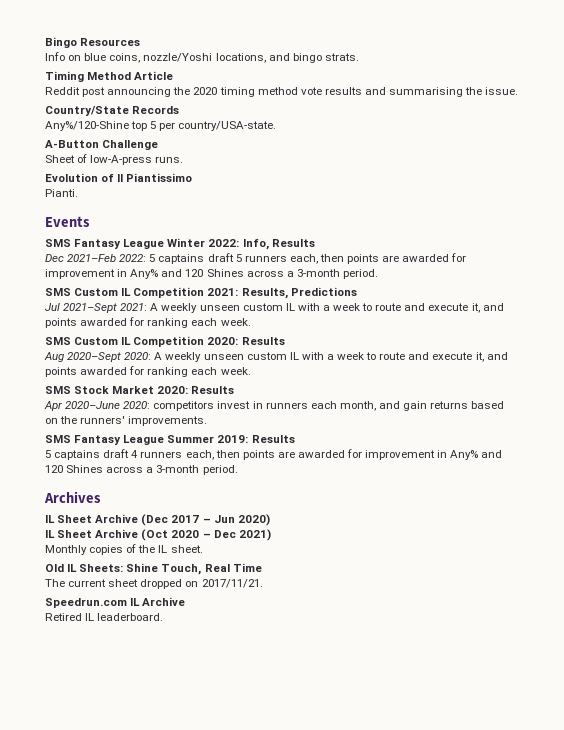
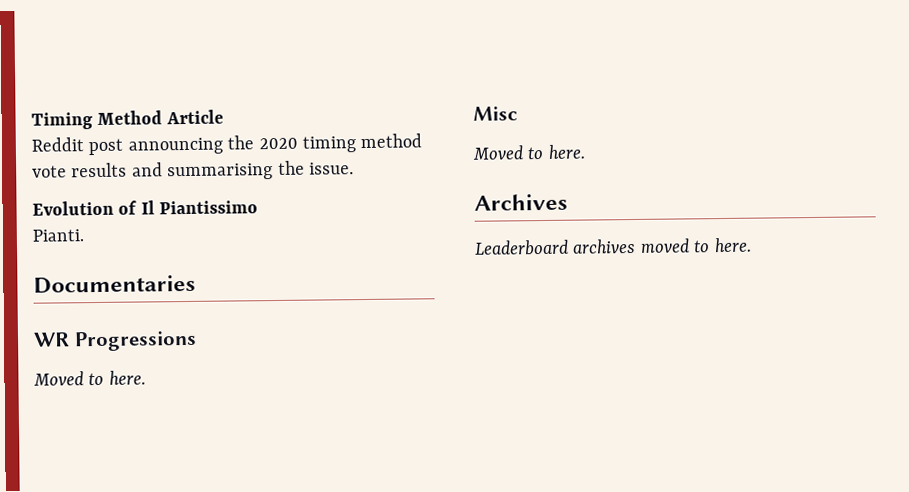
- Bingo Resources
- Info on blue coins, nozzle/Yoshi locations, and bingo strats.
- Country/State Records
- Any%/120-Shine top 5 per country/USA-state.
- A-Button Challenge
- Sheet of low-A-press runs.
- Events
- SMS Fantasy League Winter 2022: Info, Results
- Dec 2021–Feb 2022: 5 captains draft 5 runners each, then points are awarded for improvement in Any% and 120 Shines across a 3-month period.
- SMS Custom IL Competition 2021: Results, Predictions
- Jul 2021–Sept 2021: A weekly unseen custom IL with a week to route and execute it, and points awarded for ranking each week.
- SMS Custom IL Competition 2020: Results
- Aug 2020–Sept 2020: A weekly unseen custom IL with a week to route and execute it, and points awarded for ranking each week.
- SMS Stock Market 2020: Results
- Apr 2020–June 2020: competitors invest in runners each month, and gain returns based on the runners' improvements.
- SMS Fantasy League Summer 2019: Results
- 5 captains draft 4 runners each, then points are awarded for improvement in Any% and 120 Shines across a 3-month period.
+ Documentaries
+ WR Progressions
+ Moved to here.
+ Misc
+ Moved to here.
  Archives
- IL Sheet Archive (Dec 2017 – Jun 2020)
- IL Sheet Archive (Oct 2020 – Dec 2021)
- Monthly copies of the IL sheet.
- Old IL Sheets: Shine Touch, Real Time
- The current sheet dropped on 2017/11/21.
- Speedrun.com IL Archive
- Retired IL leaderboard.
+ Leaderboard archives moved to here.

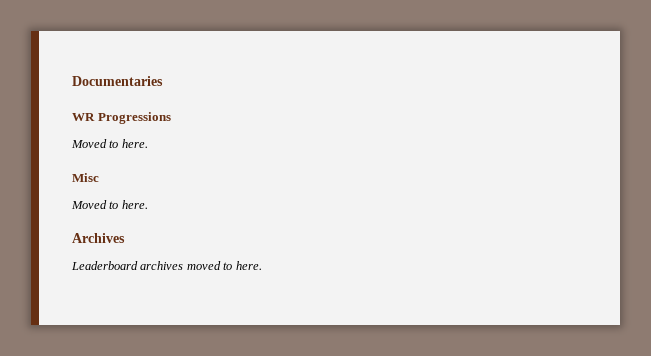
- Timing Method Article
- Reddit post announcing the 2020 timing method vote results and summarising the issue.
- Evolution of Il Piantissimo
- Pianti.

